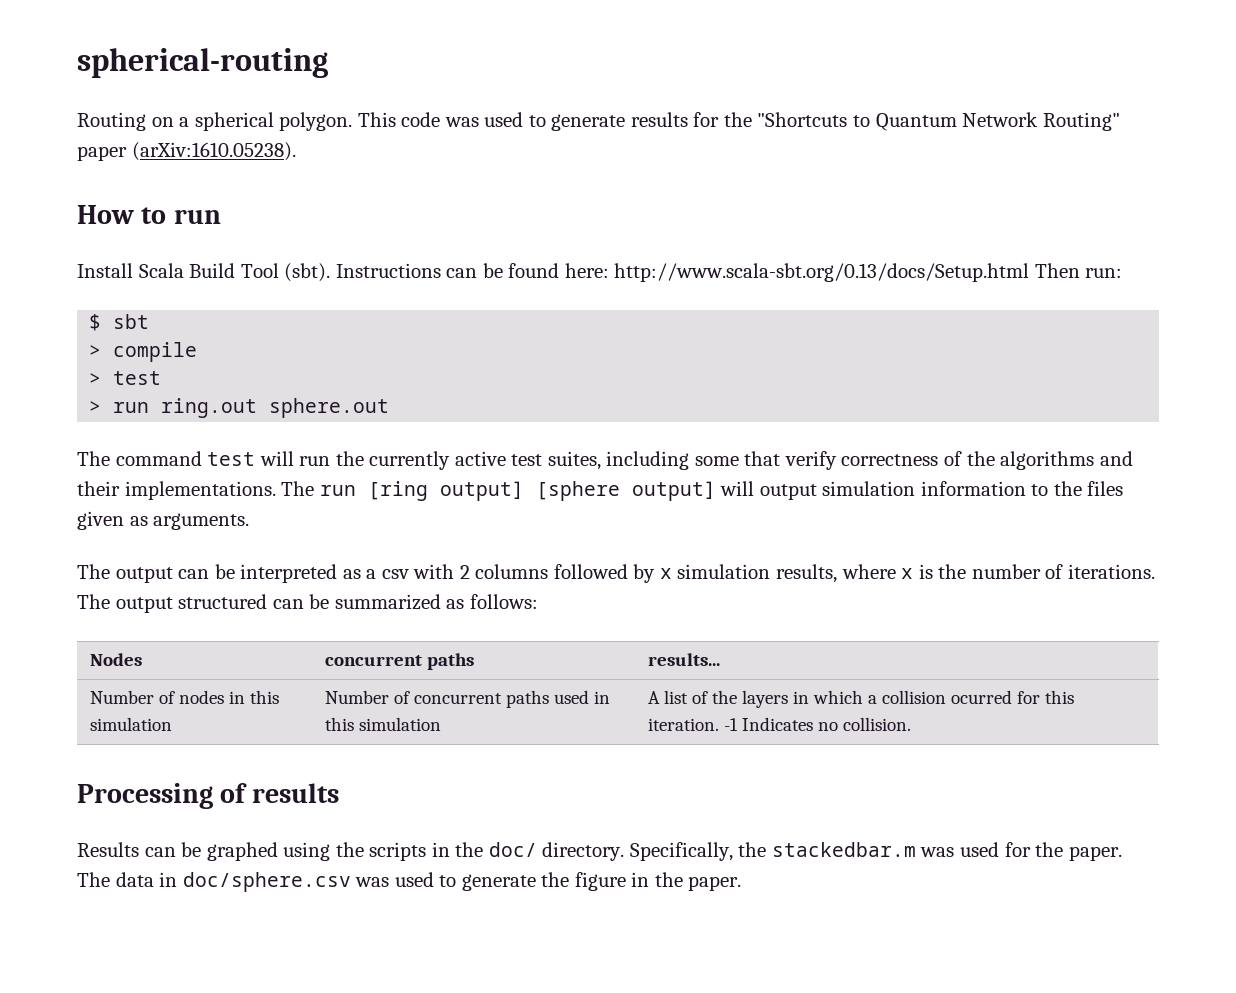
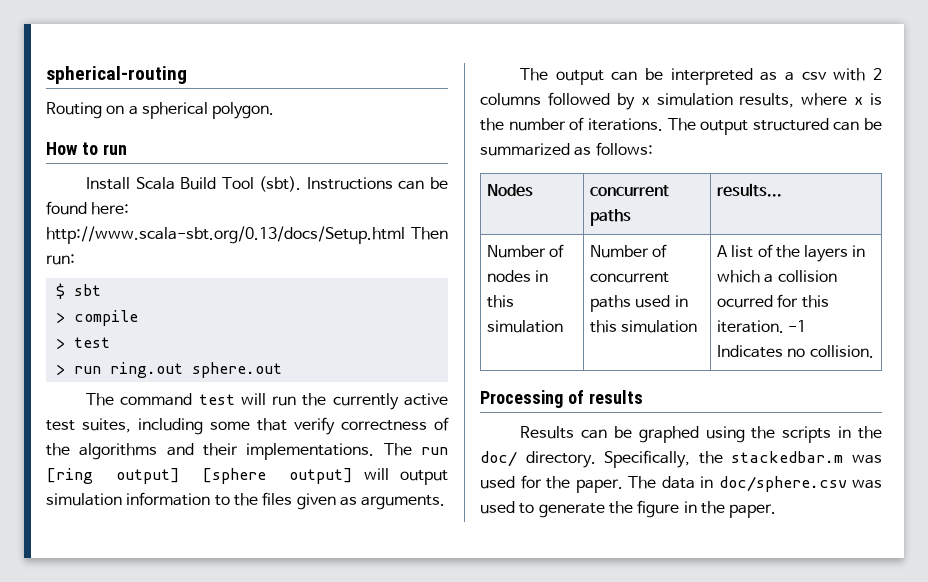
- This code was used to generate results for the "Shortcuts to Quantum Network Routing" paper (arXiv:1610.05238).

